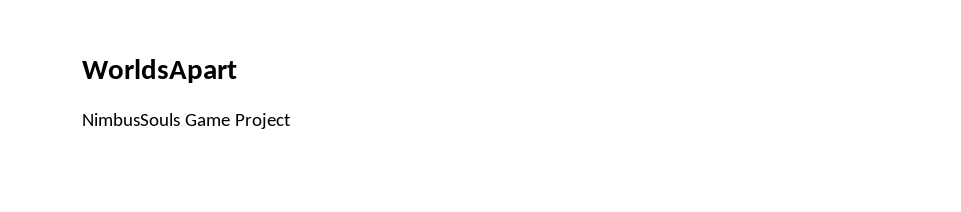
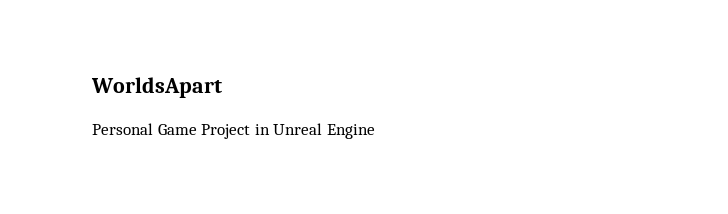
- NimbusSouls Game Project
+ Personal Game Project in Unreal Engine

